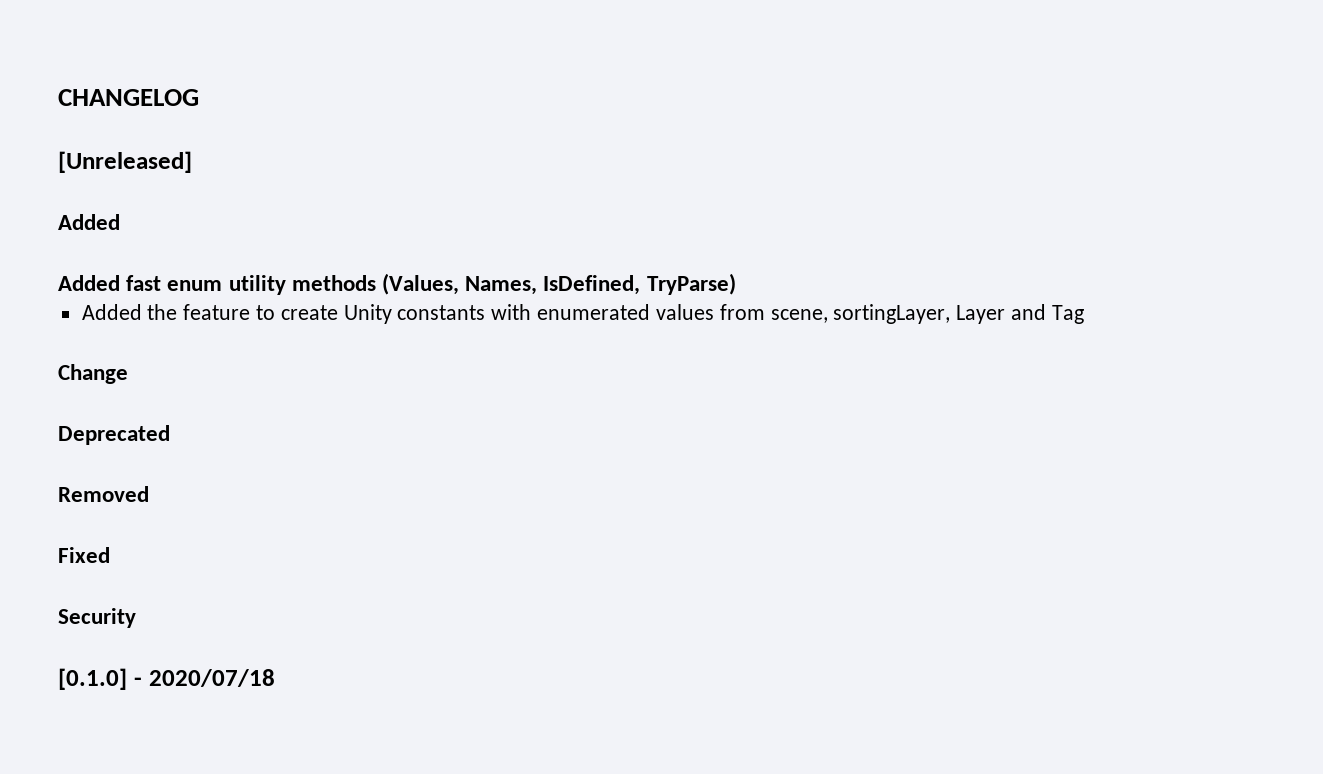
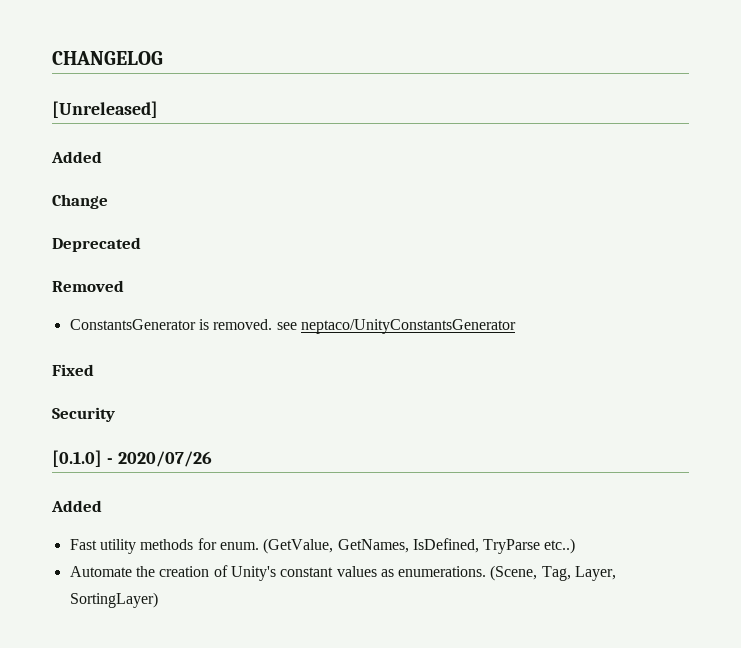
- Added fast enum utility methods (Values, Names, IsDefined, TryParse)
- Added the feature to create Unity constants with enumerated values from scene, sortingLayer, Layer and Tag
  Change
  Deprecated
  Removed
+ ConstantsGenerator is removed. see neptaco/UnityConstantsGenerator
  Fixed
  Security
- [0.1.0] - 2020/07/18
+ [0.1.0] - 2020/07/26
+ Added
+ Fast utility methods for enum. (GetValue, GetNames, IsDefined, TryParse etc..)
+ Automate the creation of Unity's constant values as enumerations. (Scene, Tag, Layer, SortingLayer)

